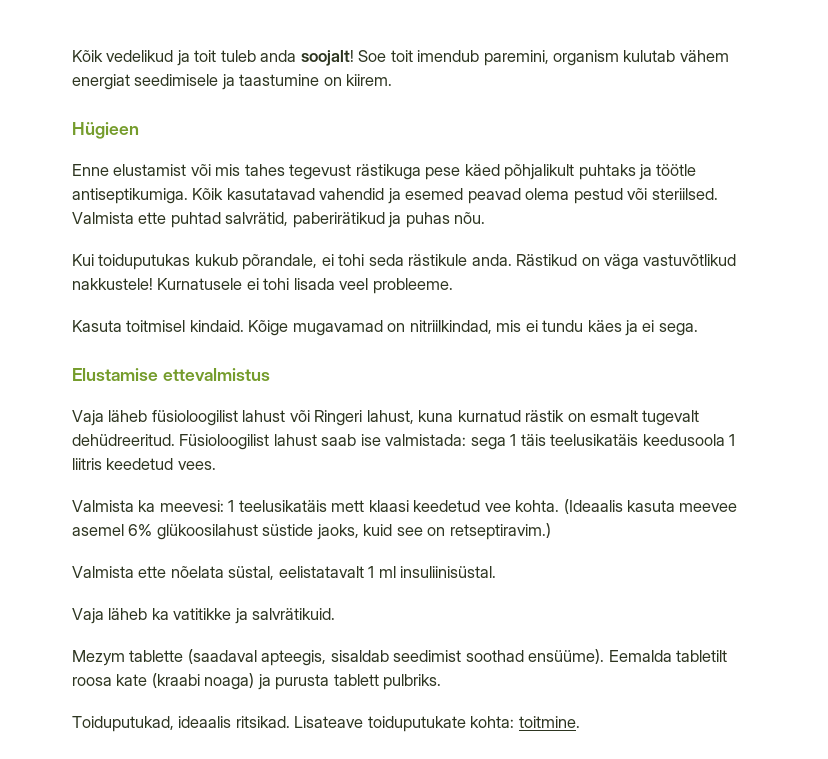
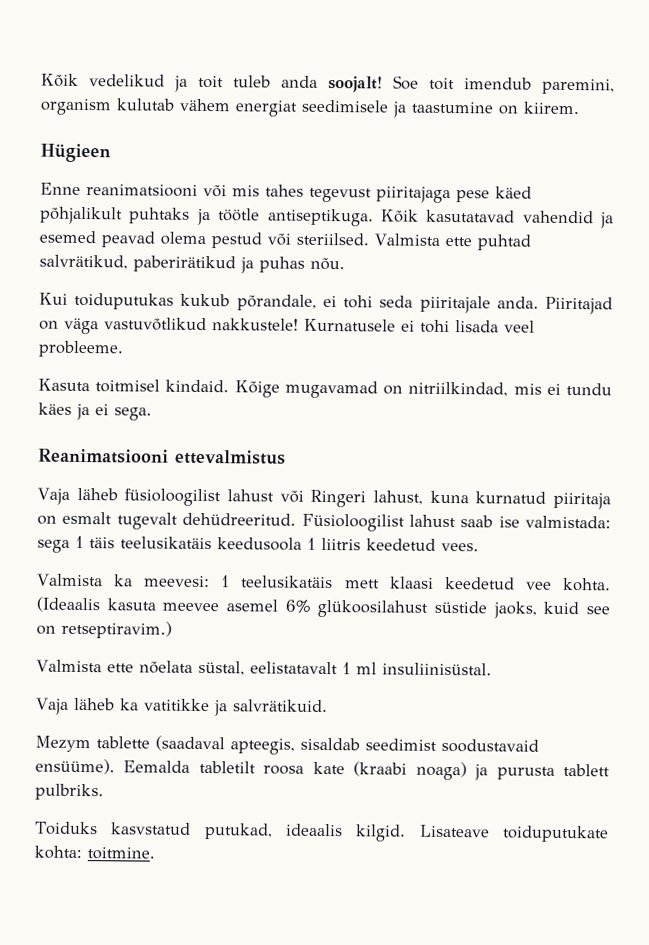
- Enne elustamist või mis tahes tegevust rästikuga pese käed põhjalikult puhtaks ja töötle antiseptikumiga.
+ Enne reanimatsiooni või mis tahes tegevust piiritajaga pese käed põhjalikult puhtaks ja töötle antiseptikuga.
- Valmista ette puhtad salvrätid, paberirätikud ja puhas nõu.
+ Valmista ette puhtad salvrätikud, paberirätikud ja puhas nõu.
- Kui toiduputukas kukub põrandale, ei tohi seda rästikule anda. Rästikud on väga vastuvõtlikud nakkustele!
+ Kui toiduputukas kukub põrandale, ei tohi seda piiritajale anda. Piiritajad on väga vastuvõtlikud nakkustele!
- Elustamise ettevalmistus
+ Reanimatsiooni ettevalmistus
- Vaja läheb füsioloogilist lahust või Ringeri lahust, kuna kurnatud rästik on esmalt tugevalt dehüdreeritud.
+ Vaja läheb füsioloogilist lahust või Ringeri lahust, kuna kurnatud piiritaja on esmalt tugevalt dehüdreeritud.
- Mezym tablette (saadaval apteegis, sisaldab seedimist soothad ensüüme).
+ Mezym tablette (saadaval apteegis, sisaldab seedimist soodustavaid ensüüme).
- Toiduputukad, ideaalis ritsikad.
+ Toiduks kasvstatud putukad, ideaalis kilgid.

